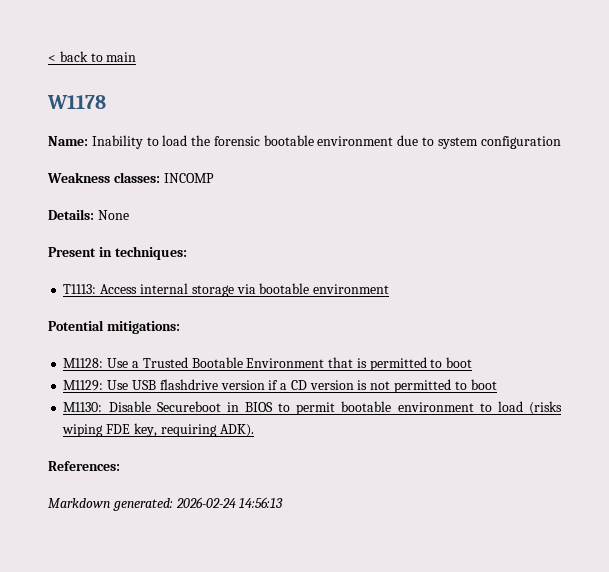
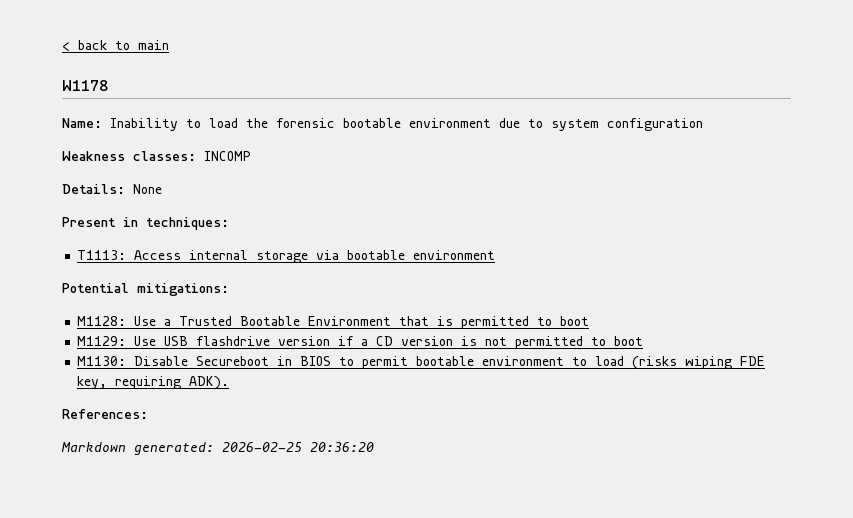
- Markdown generated: 2026-02-24 14:56:13
+ Markdown generated: 2026-02-25 20:36:20

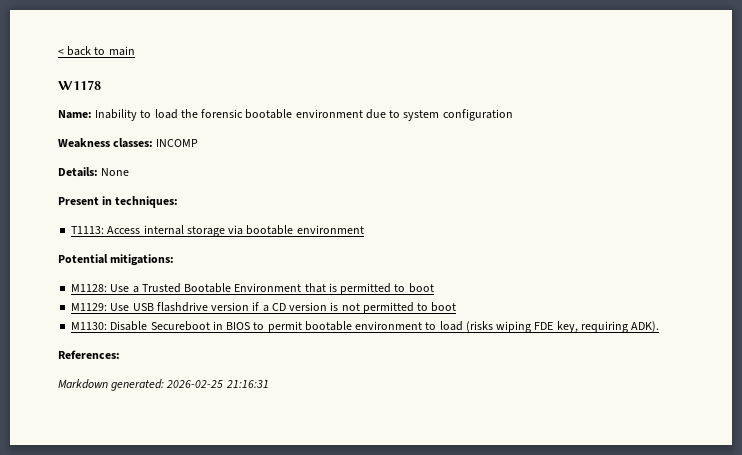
- Markdown generated: 2026-02-25 20:36:20
+ Markdown generated: 2026-02-25 21:16:31

